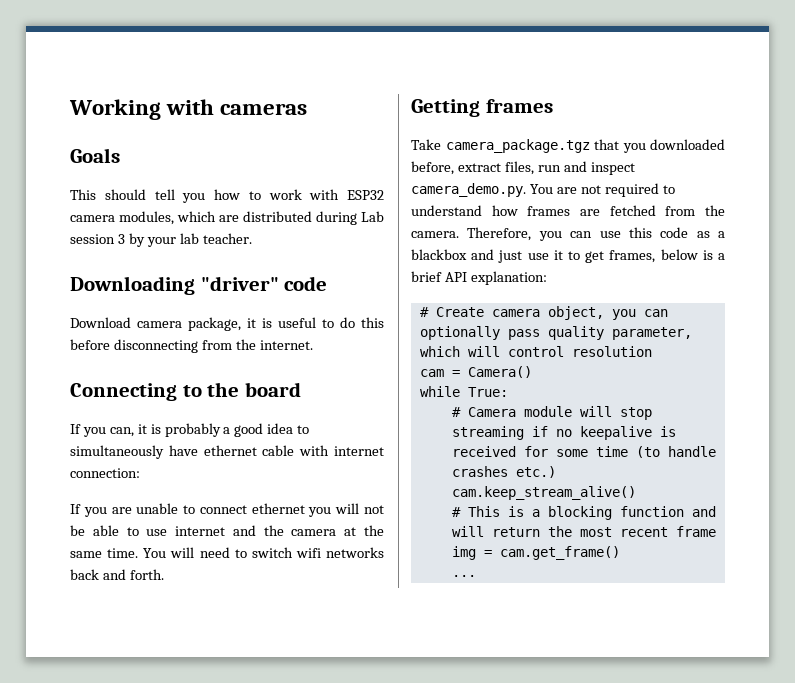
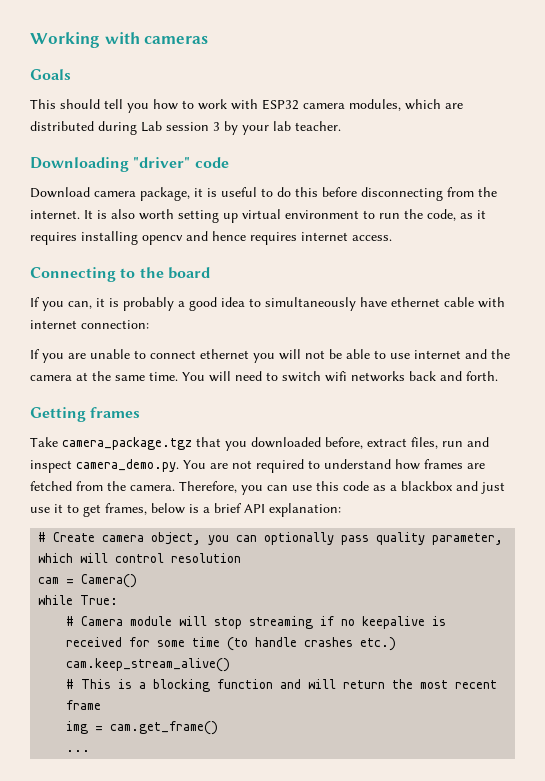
+ It is also worth setting up virtual environment to run the code, as it requires installing opencv and hence requires internet access.

